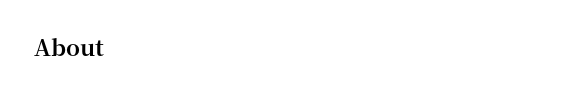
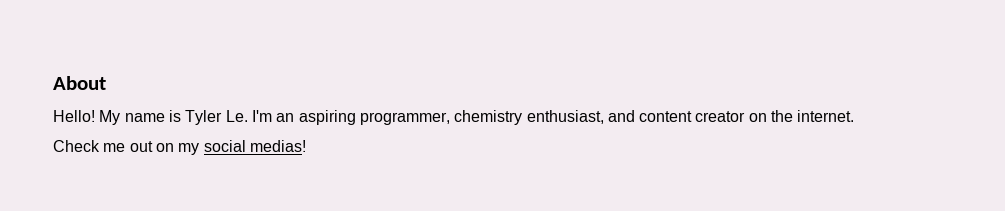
+ Hello! My name is Tyler Le. I'm an aspiring programmer, chemistry enthusiast, and content creator on the internet.
+ Check me out on my social medias!

